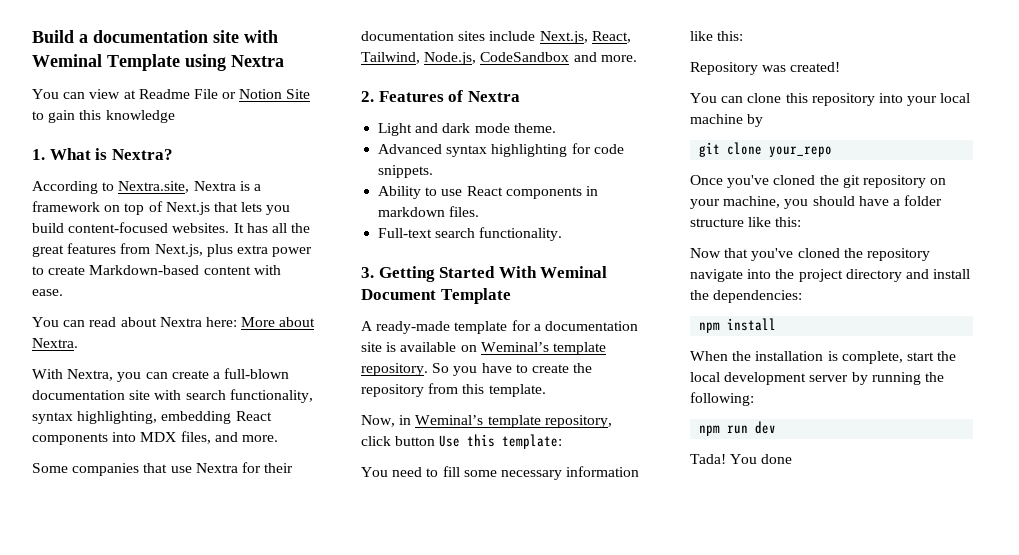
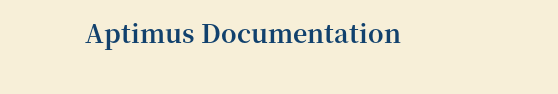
- Build a documentation site with Weminal Template using Nextra
- You can view at Readme File or Notion Site to gain this knowledge
- 1. What is Nextra?
- According to Nextra.site, Nextra is a framework on top of Next.js that lets you build content-focused websites. It has all the great features from Next.js, plus extra power to create Markdown-based content with ease.
- You can read about Nextra here: More about Nextra.
- With Nextra, you can create a full-blown documentation site with search functionality, syntax highlighting, embedding React components into MDX files, and more.
- Some companies that use Nextra for their documentation sites include Next.js, React, Tailwind, Node.js, CodeSandbox and more.
- 2. Features of Nextra
- Light and dark mode theme.
- Advanced syntax highlighting for code snippets.
- Ability to use React components in markdown files.
- Full-text search functionality.
- 3. Getting Started With Weminal Document Template
- A ready-made template for a documentation site is available on Weminal’s template repository. So you have to create the repository from this template.
- Now, in Weminal’s template repository, click button Use this template:
- You need to fill some necessary information like this:
- Repository was created!
- You can clone this repository into your local machine by
- git clone your_repo
- Once you've cloned the git repository on your machine, you should have a folder structure like this:
- Now that you've cloned the repository navigate into the project directory and install the dependencies:
- npm install
- When the installation is complete, start the local development server by running the following:
- npm run dev
- Tada! You done
+ Aptimus Documentation

